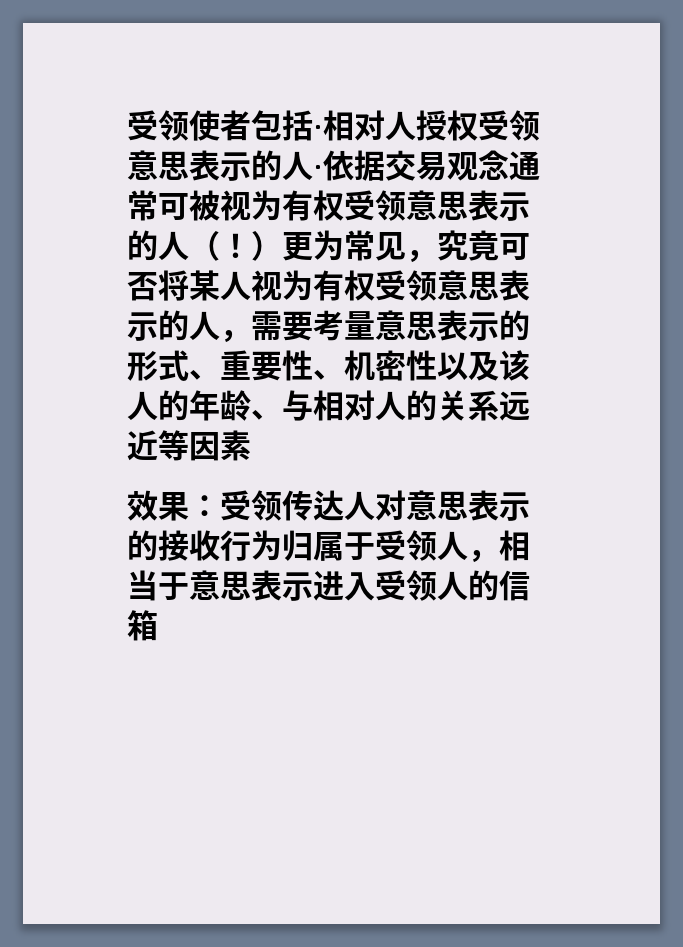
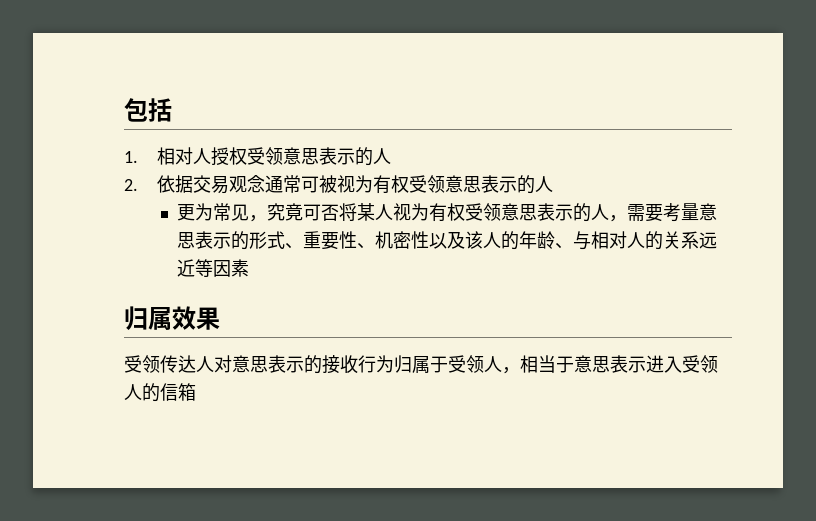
- 受领使者包括·相对人授权受领意思表示的人·依据交易观念通常可被视为有权受领意思表示的人（！）更为常见，究竟可否将某人视为有权受领意思表示的人，需要考量意思表示的形式、重要性、机密性以及该人的年龄、与相对人的关系远近等因素
+ 包括
+ 1.相对人授权受领意思表示的人
+ 2.依据交易观念通常可被视为有权受领意思表示的人
+ 更为常见，究竟可否将某人视为有权受领意思表示的人，需要考量意思表示的形式、重要性、机密性以及该人的年龄、与相对人的关系远近等因素
- 效果：受领传达人对意思表示的接收行为归属于受领人，相当于意思表示进入受领人的信箱
+ 归属效果
+ 受领传达人对意思表示的接收行为归属于受领人，相当于意思表示进入受领人的信箱

